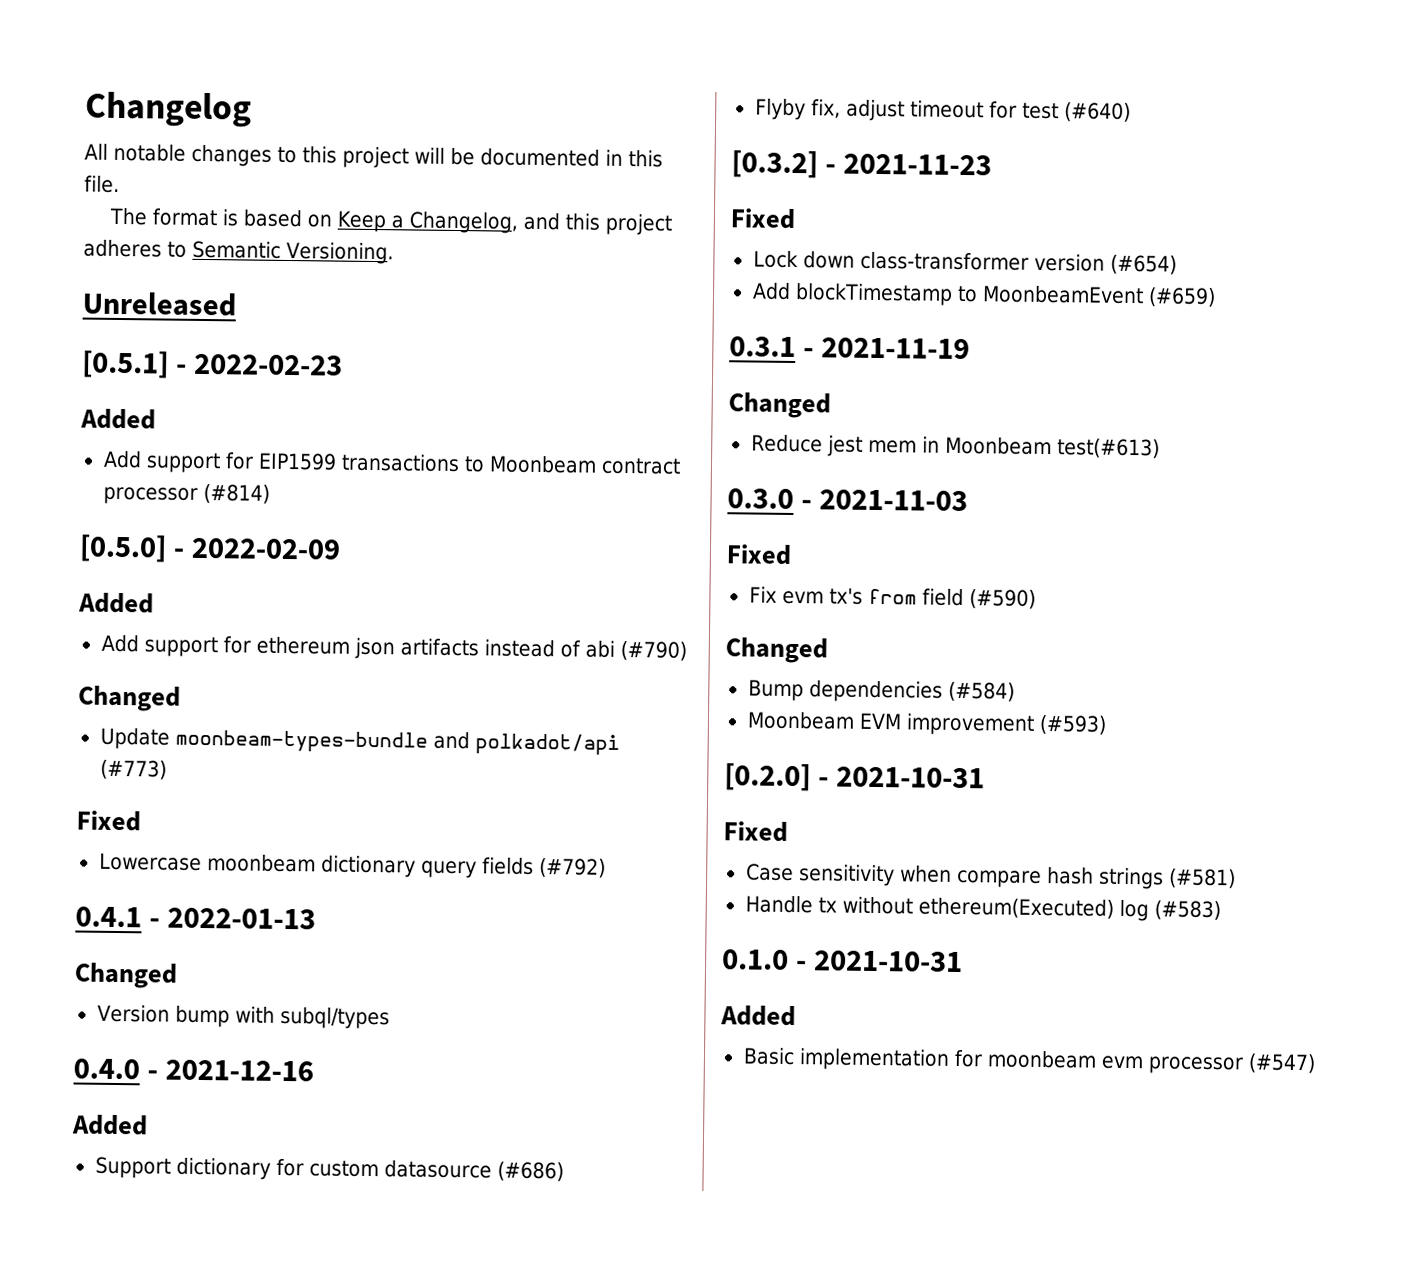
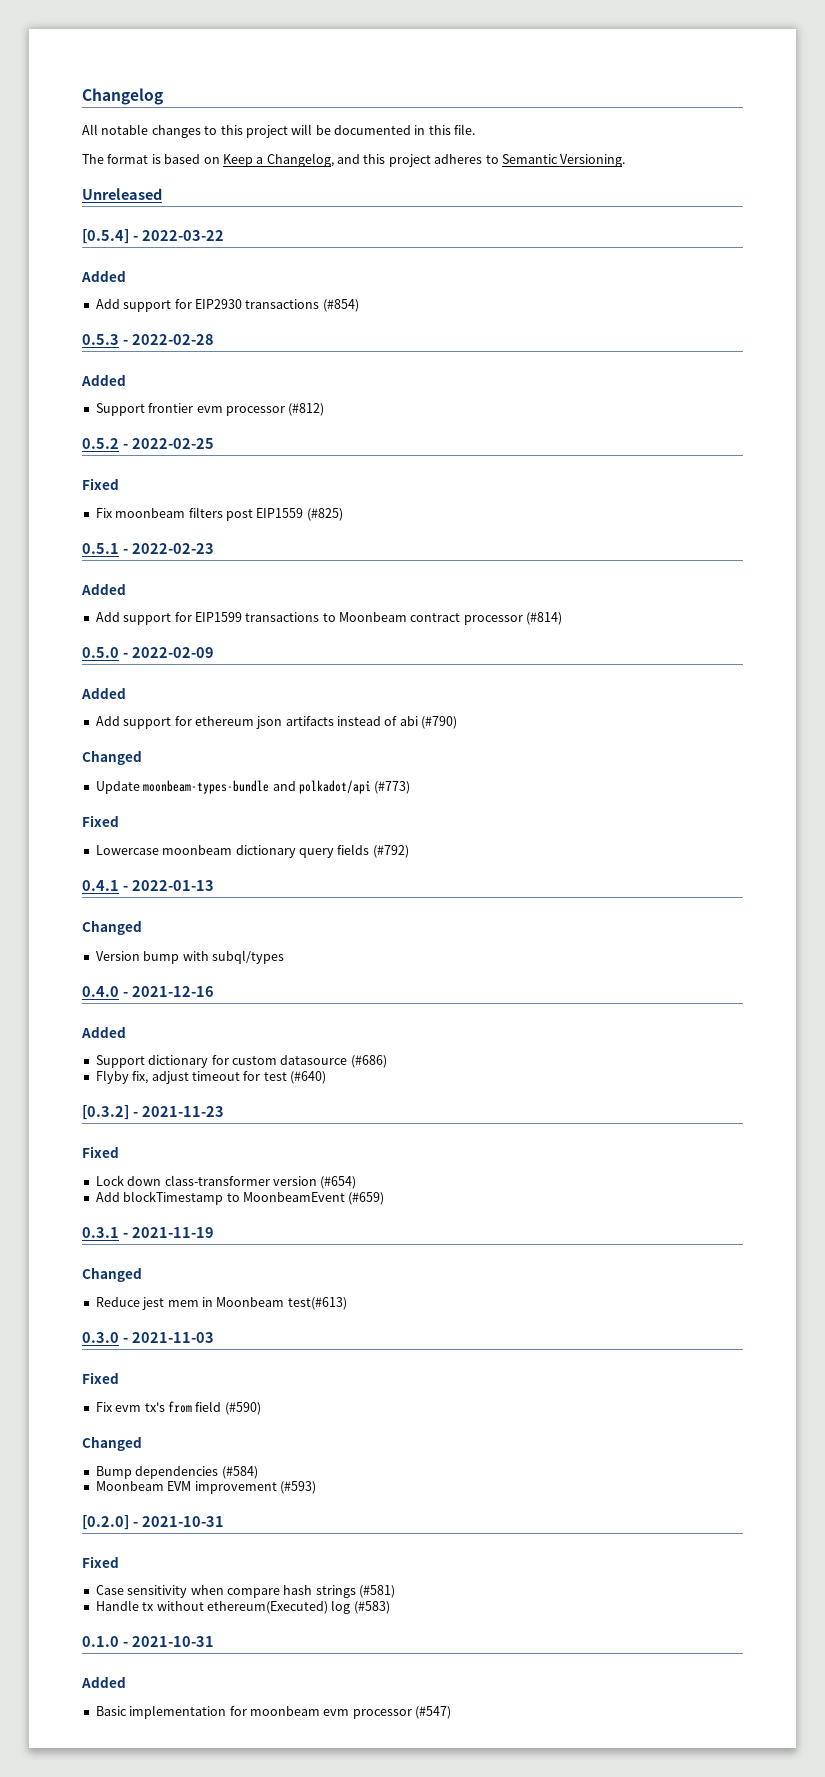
- [0.5.1] - 2022-02-23
+ [0.5.4] - 2022-03-22
+ Added
+ Add support for EIP2930 transactions (#854)
+ 0.5.3 - 2022-02-28
+ Added
+ Support frontier evm processor (#812)
+ 0.5.2 - 2022-02-25
+ Fixed
+ Fix moonbeam filters post EIP1559 (#825)
+ 0.5.1 - 2022-02-23
- [0.5.0] - 2022-02-09
+ 0.5.0 - 2022-02-09

